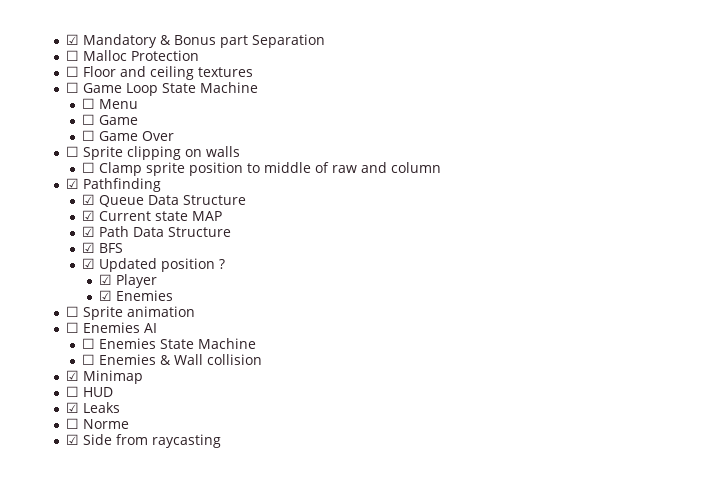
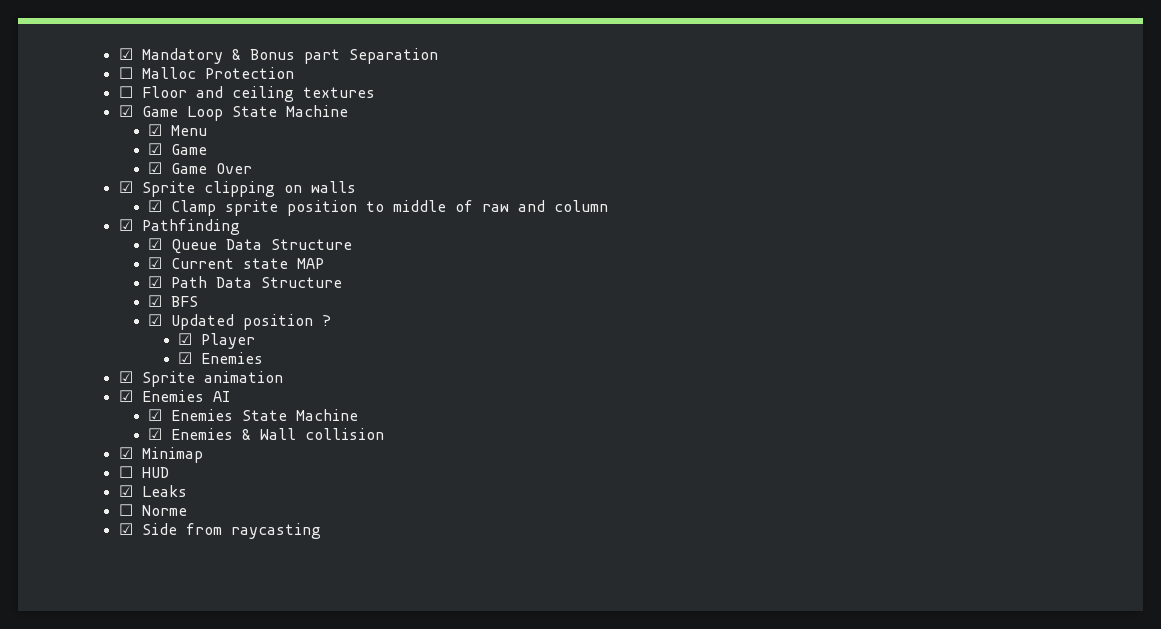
- ☐ Game Loop State Machine
+ ☑ Game Loop State Machine
- ☐ Menu
- ☐ Game
+ ☑ Menu
+ ☑ Game
- ☐ Game Over
+ ☑ Game Over
- ☐ Sprite clipping on walls
+ ☑ Sprite clipping on walls
- ☐ Clamp sprite position to middle of raw and column
+ ☑ Clamp sprite position to middle of raw and column
- ☐ Sprite animation
+ ☑ Sprite animation
- ☐ Enemies AI
+ ☑ Enemies AI
- ☐ Enemies State Machine
+ ☑ Enemies State Machine
- ☐ Enemies & Wall collision
+ ☑ Enemies & Wall collision

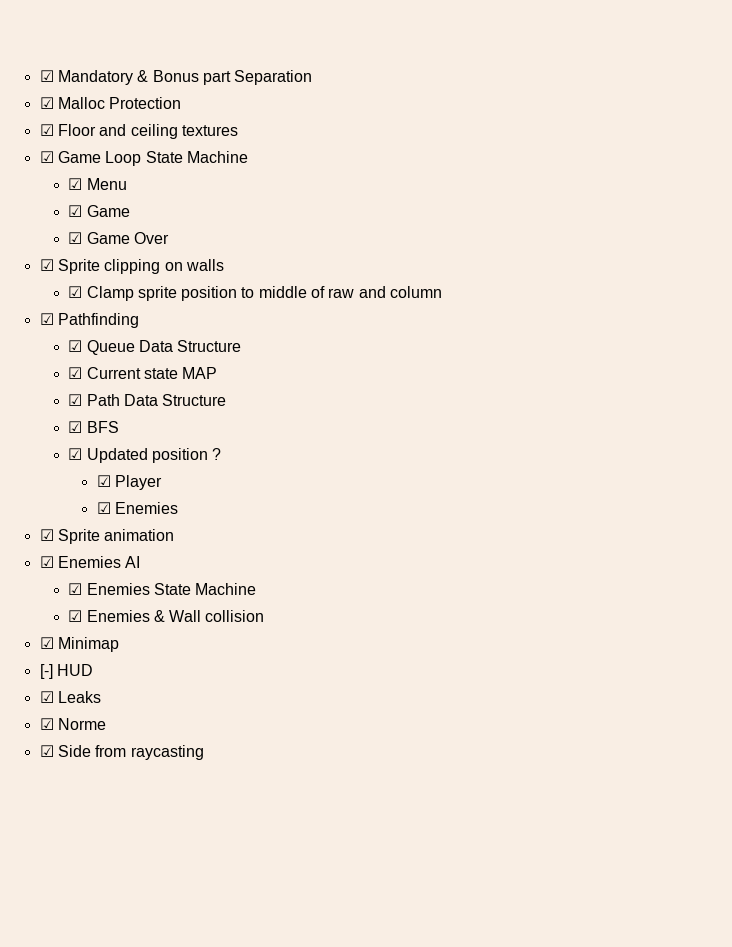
- ☐ Malloc Protection
+ ☑ Malloc Protection
- ☐ Floor and ceiling textures
+ ☑ Floor and ceiling textures
- ☐ HUD
+ [-] HUD
- ☐ Norme
+ ☑ Norme

